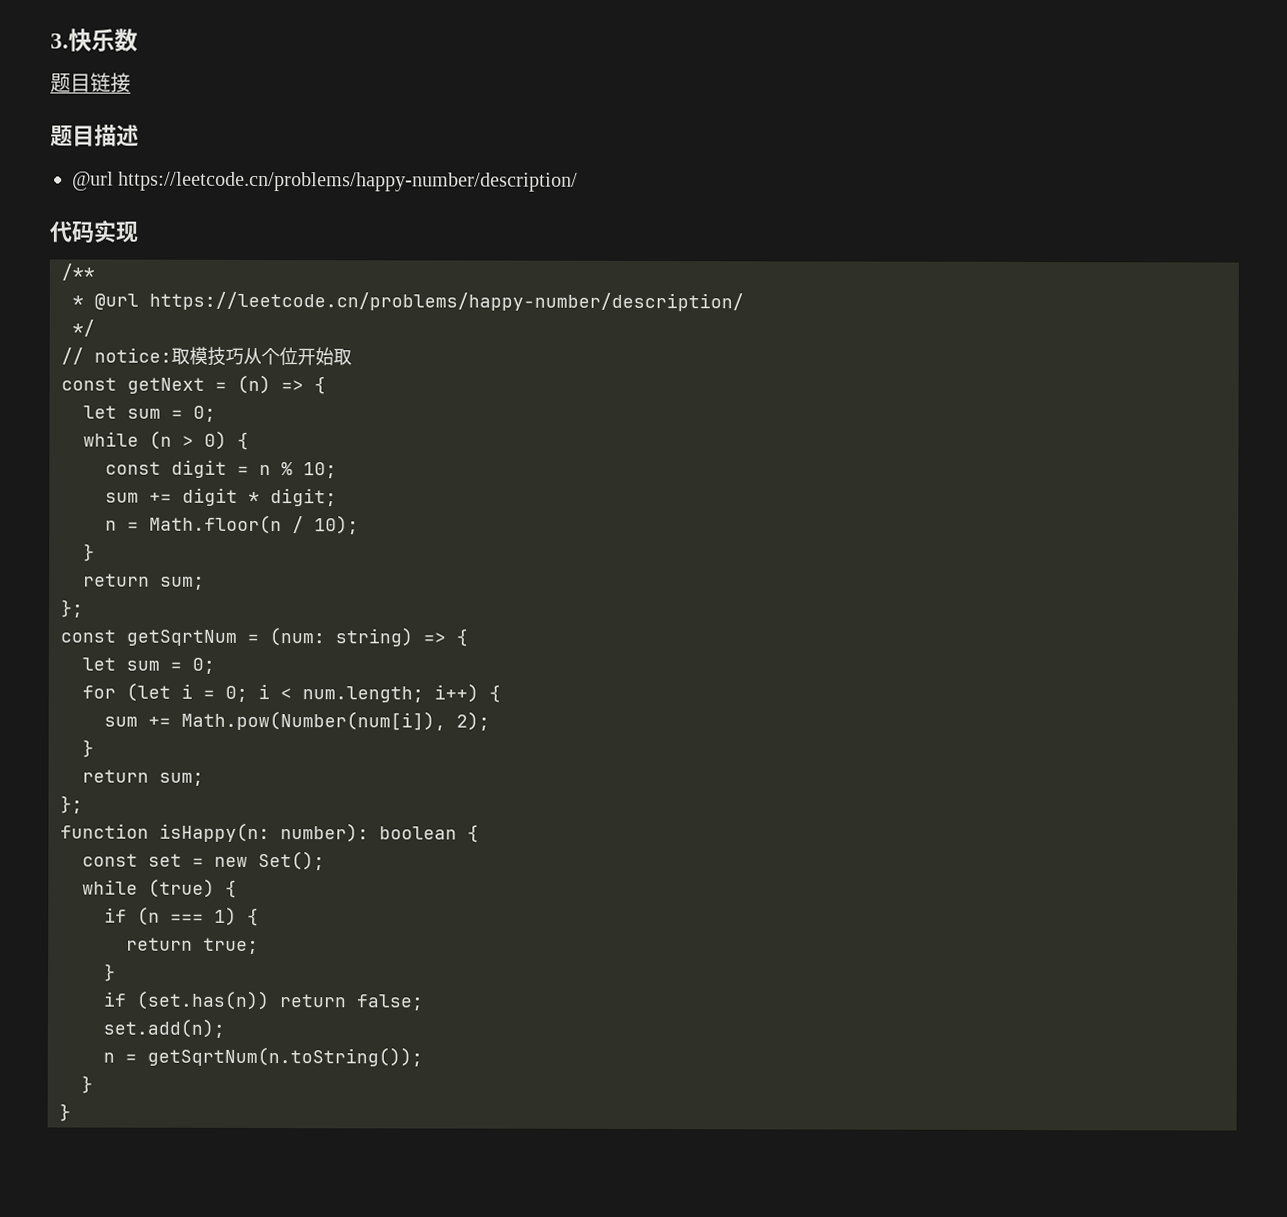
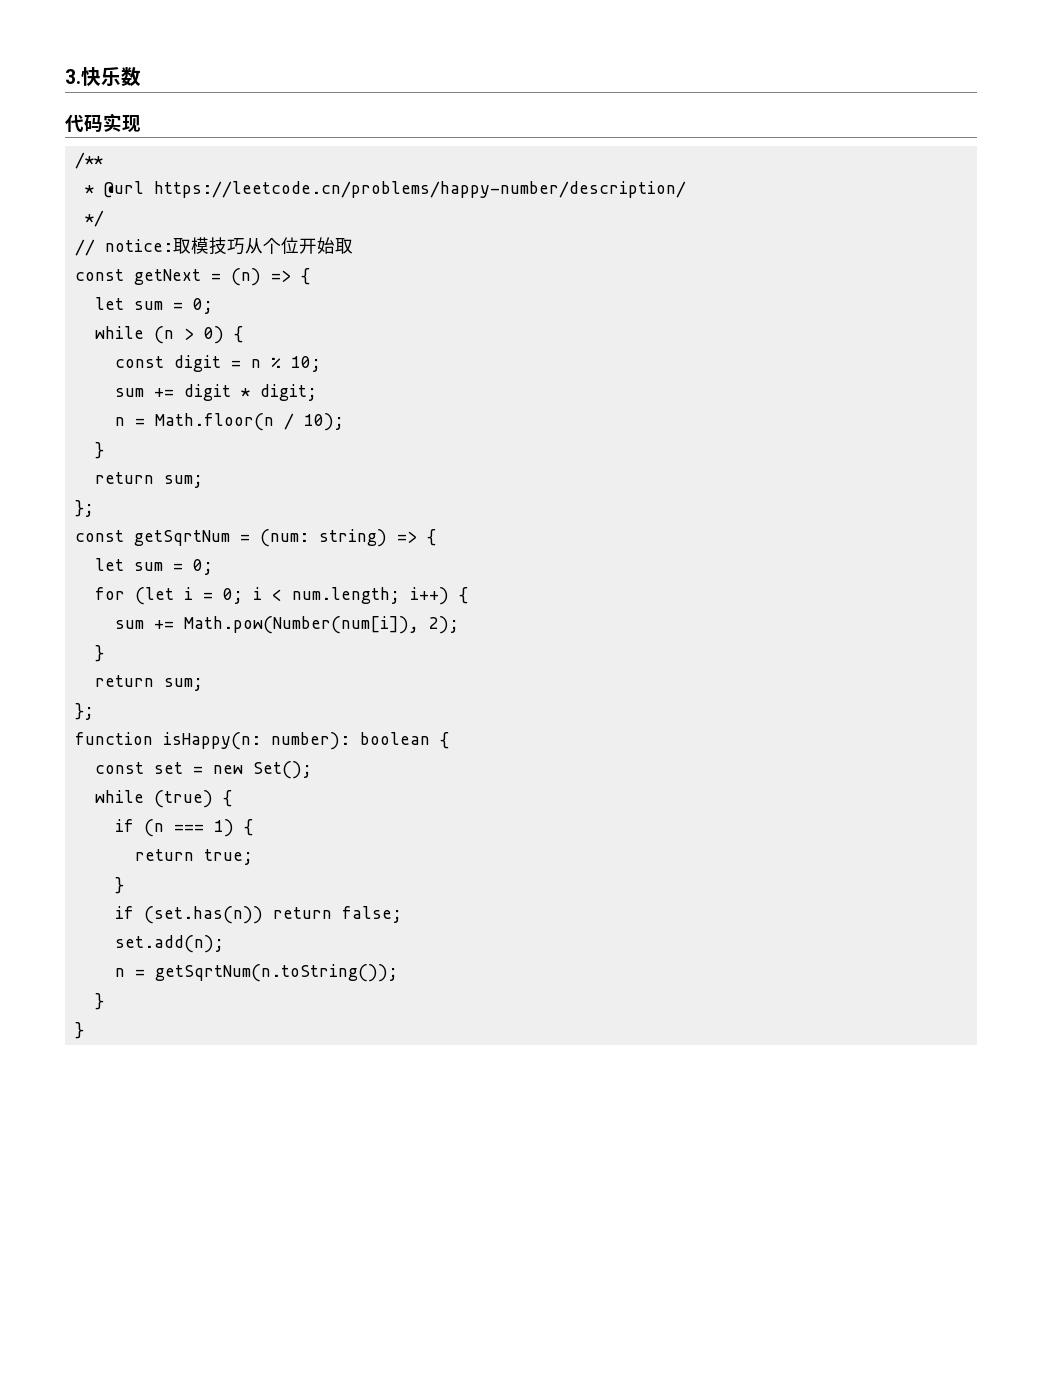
- 题目链接
- 题目描述
- @url https://leetcode.cn/problems/happy-number/description/

